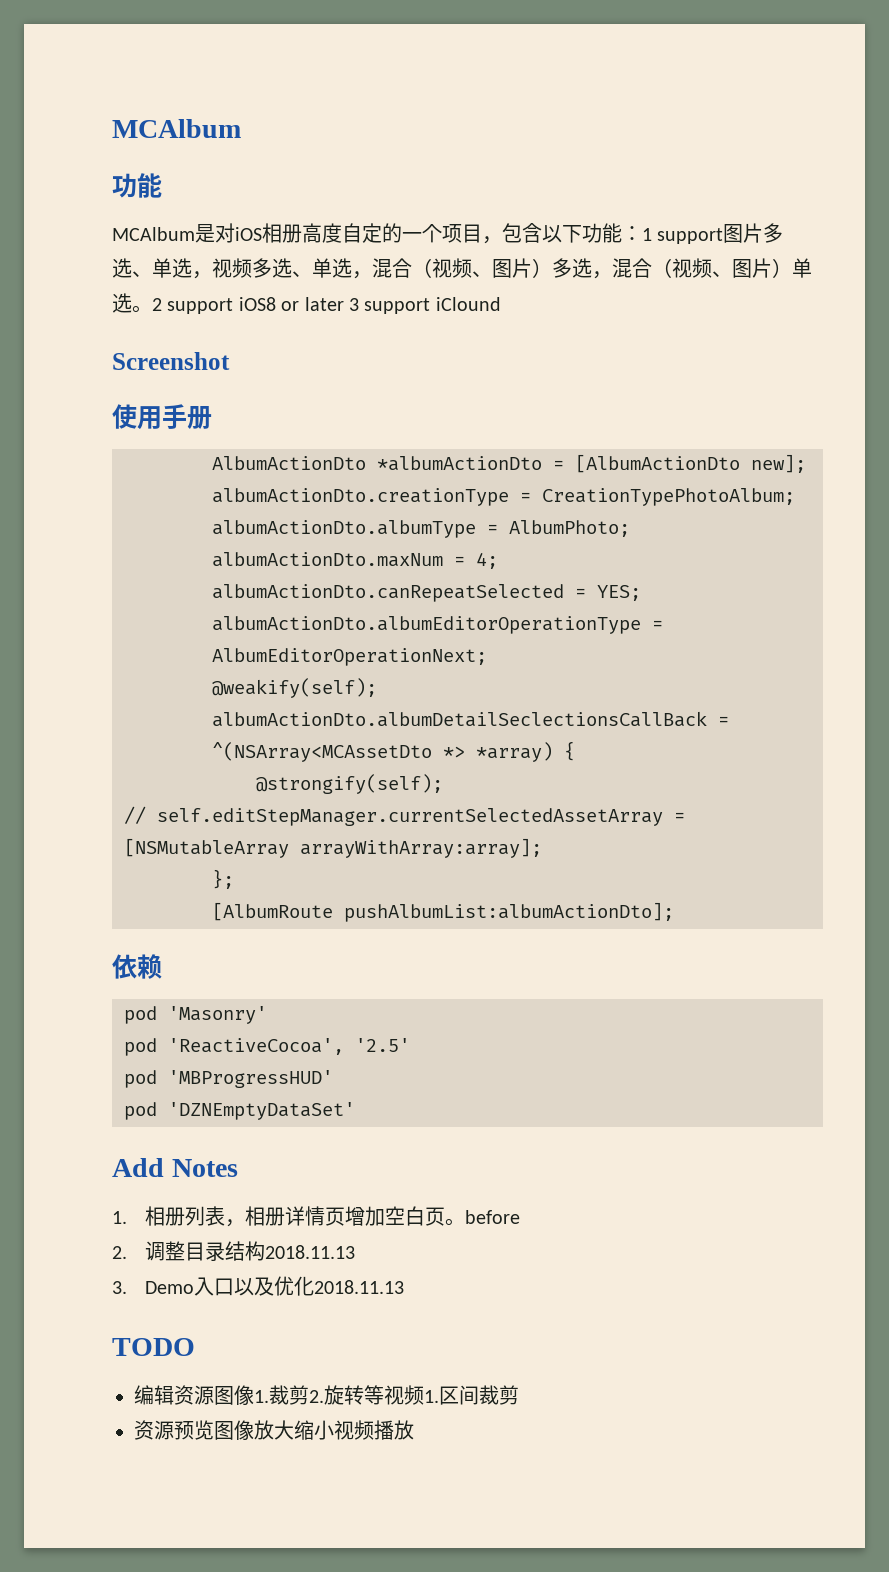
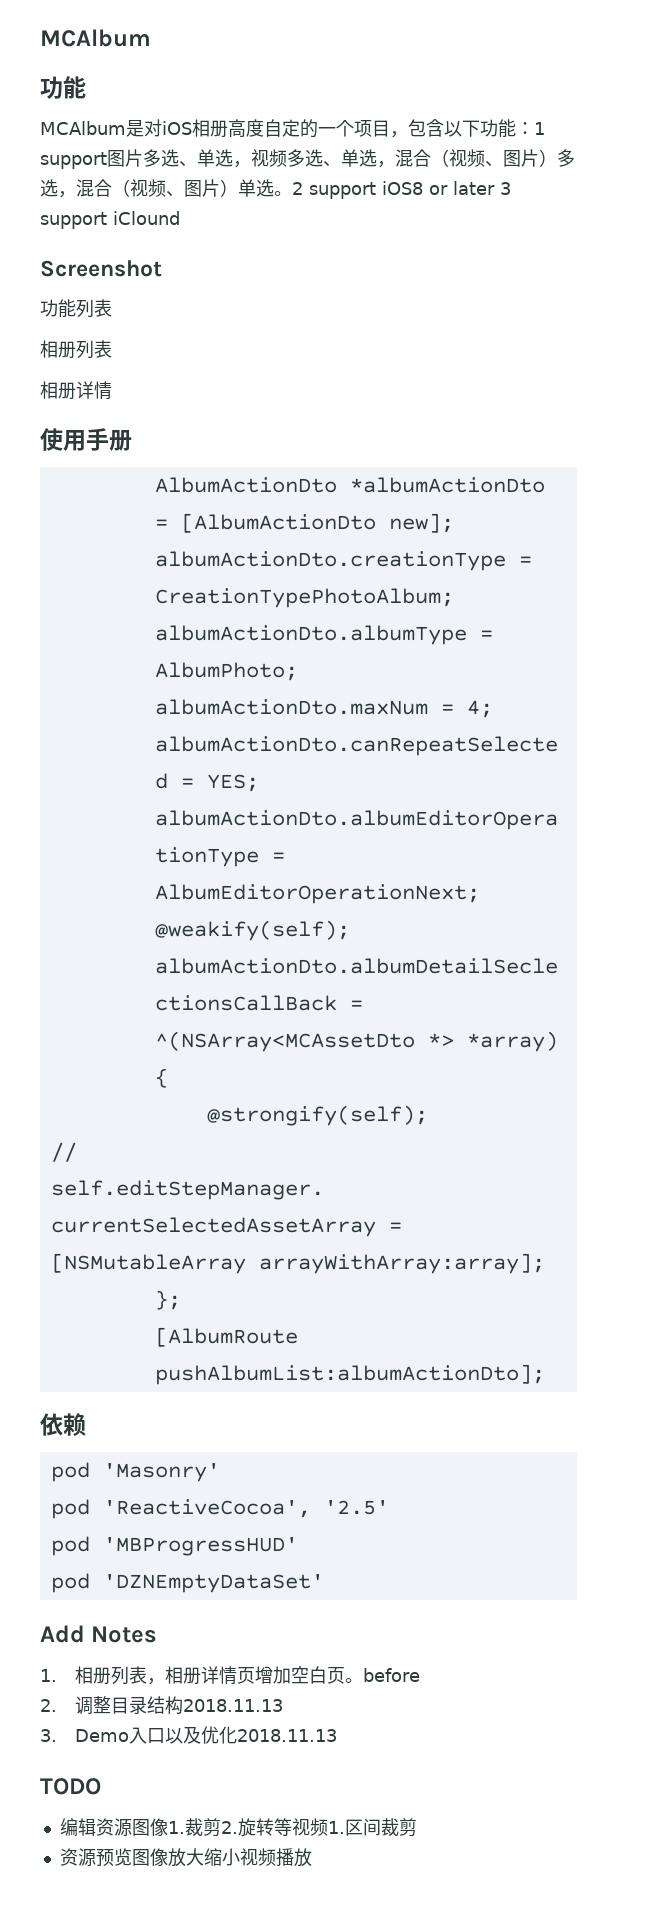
+ 功能列表
+ 相册列表
+ 相册详情

